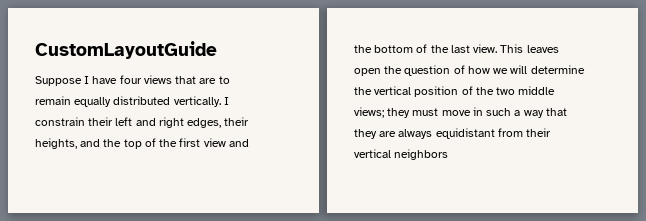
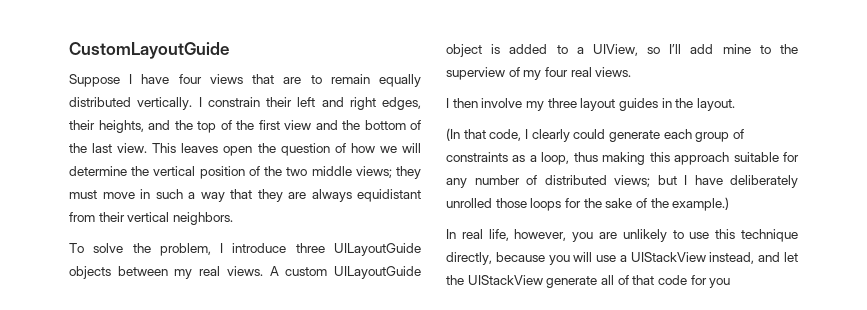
- This leaves open the question of how we will determine the vertical position of the two middle views; they must move in such a way that they are always equidistant from their vertical neighbors
+ This leaves open the question of how we will determine the vertical position of the two middle views; they must move in such a way that they are always equidistant from their vertical neighbors.
+ To solve the problem, I introduce three UILayoutGuide objects between my real views. A custom UILayoutGuide object is added to a UIView, so I’ll add mine to the superview of my four real views.
+ I then involve my three layout guides in the layout.
+ (In that code, I clearly could generate each group of constraints as a loop, thus making this approach suitable for any number of distributed views; but I have deliberately unrolled those loops for the sake of the example.)
+ In real life, however, you are unlikely to use this technique directly, because you will use a UIStackView instead, and let the UIStackView generate all of that code for you

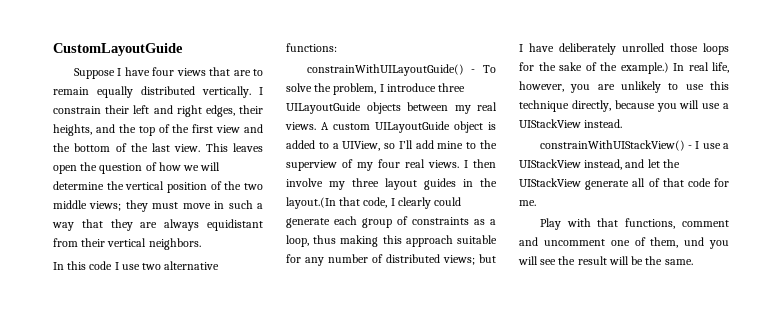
- To solve the problem, I introduce three UILayoutGuide objects between my real views.
+ In this code I use two alternative functions:
+ constrainWithUILayoutGuide() - To solve the problem, I introduce three UILayoutGuide objects between my real views.
- A custom UILayoutGuide object is added to a UIView, so I’ll add mine to the superview of my four real views.
- I then involve my three layout guides in the layout.
- (In that code, I clearly could generate each group of constraints as a loop, thus making this approach suitable for any number of distributed views;
+ A custom UILayoutGuide object is added to a UIView, so I’ll add mine to the superview of my four real views. I then involve my three layout guides in the layout.(In that code, I clearly could generate each group of constraints as a loop, thus making this approach suitable for any number of distributed views;
- but I have deliberately unrolled those loops for the sake of the example.)
- In real life, however, you are unlikely to use this technique directly, because you will use a UIStackView instead, and let the UIStackView generate all of that code for you
+ but I have deliberately unrolled those loops for the sake of the example.) In real life, however, you are unlikely to use this technique directly, because you will use a UIStackView instead.
+ constrainWithUIStackView() - I use a UIStackView instead, and let the UIStackView generate all of that code for me.
+ Play with that functions, comment and uncomment one of them, und you will see the result will be the same.

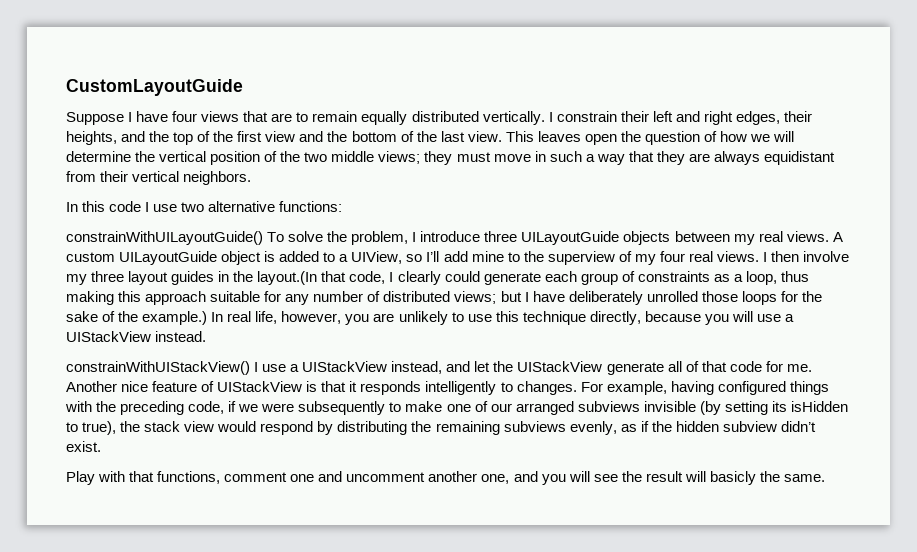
- constrainWithUILayoutGuide() - To solve the problem, I introduce three UILayoutGuide objects between my real views.
+ constrainWithUILayoutGuide() To solve the problem, I introduce three UILayoutGuide objects between my real views.
- constrainWithUIStackView() - I use a UIStackView instead, and let the UIStackView generate all of that code for me.
+ constrainWithUIStackView() I use a UIStackView instead, and let the UIStackView generate all of that code for me. Another nice feature of UIStackView is that it responds intelligently to changes. For example, having configured things with the preceding code, if we were subsequently to make one of our arranged subviews invisible (by setting its isHidden to true), the stack view would respond by distributing the remaining subviews evenly, as if the hidden subview didn’t exist.
- Play with that functions, comment and uncomment one of them, und you will see the result will be the same.
+ Play with that functions, comment one and uncomment another one, and you will see the result will basicly the same.

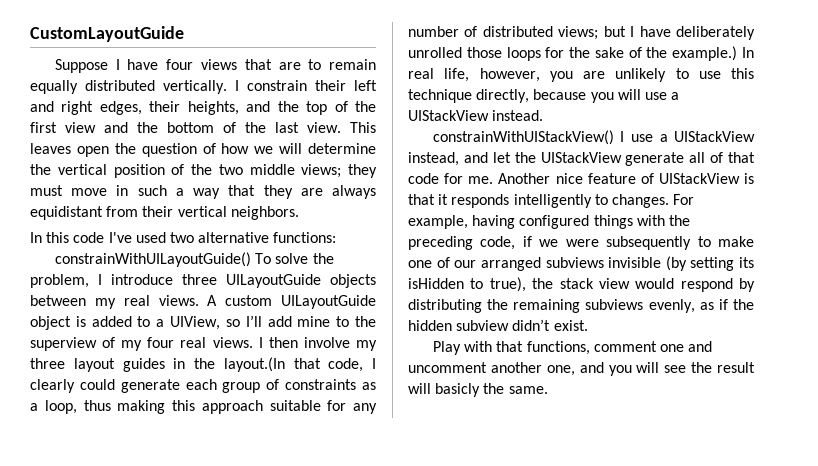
- In this code I use two alternative functions:
+ In this code I've used two alternative functions:

